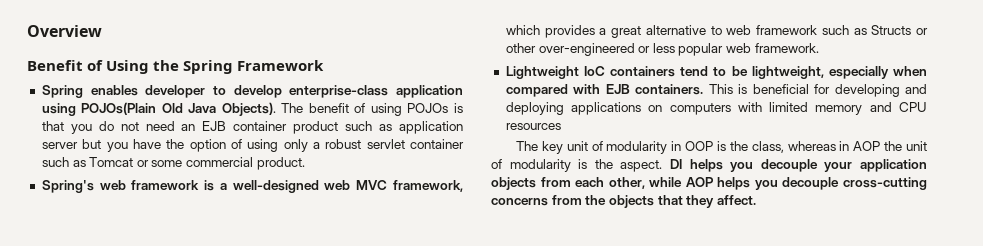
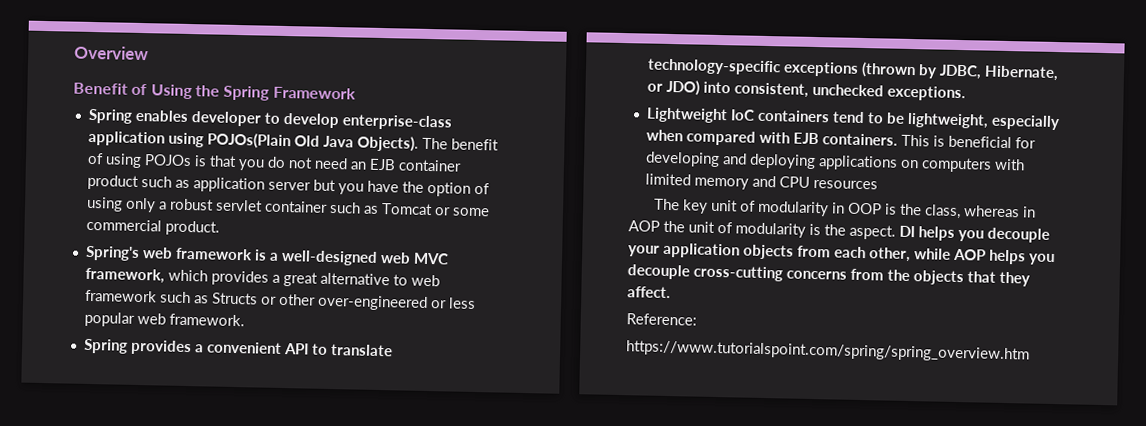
+ Spring provides a convenient API to translate technology-specific exceptions (thrown by JDBC, Hibernate, or JDO) into consistent, unchecked exceptions.
+ Reference:
+ https://www.tutorialspoint.com/spring/spring_overview.htm

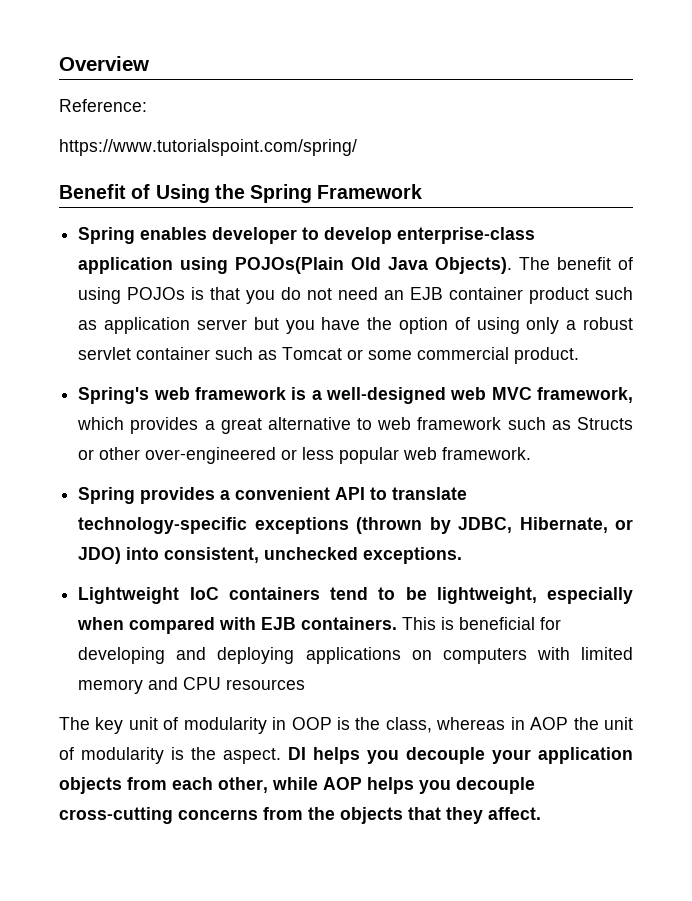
+ Reference:
+ https://www.tutorialspoint.com/spring/
- Reference:
- https://www.tutorialspoint.com/spring/spring_overview.htm

